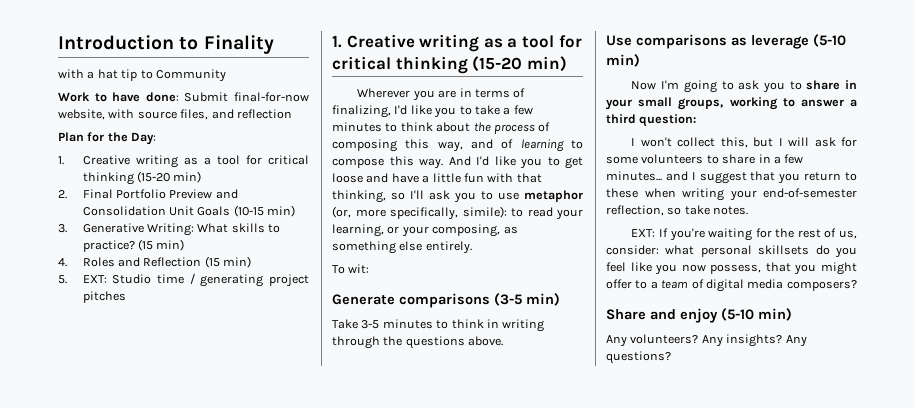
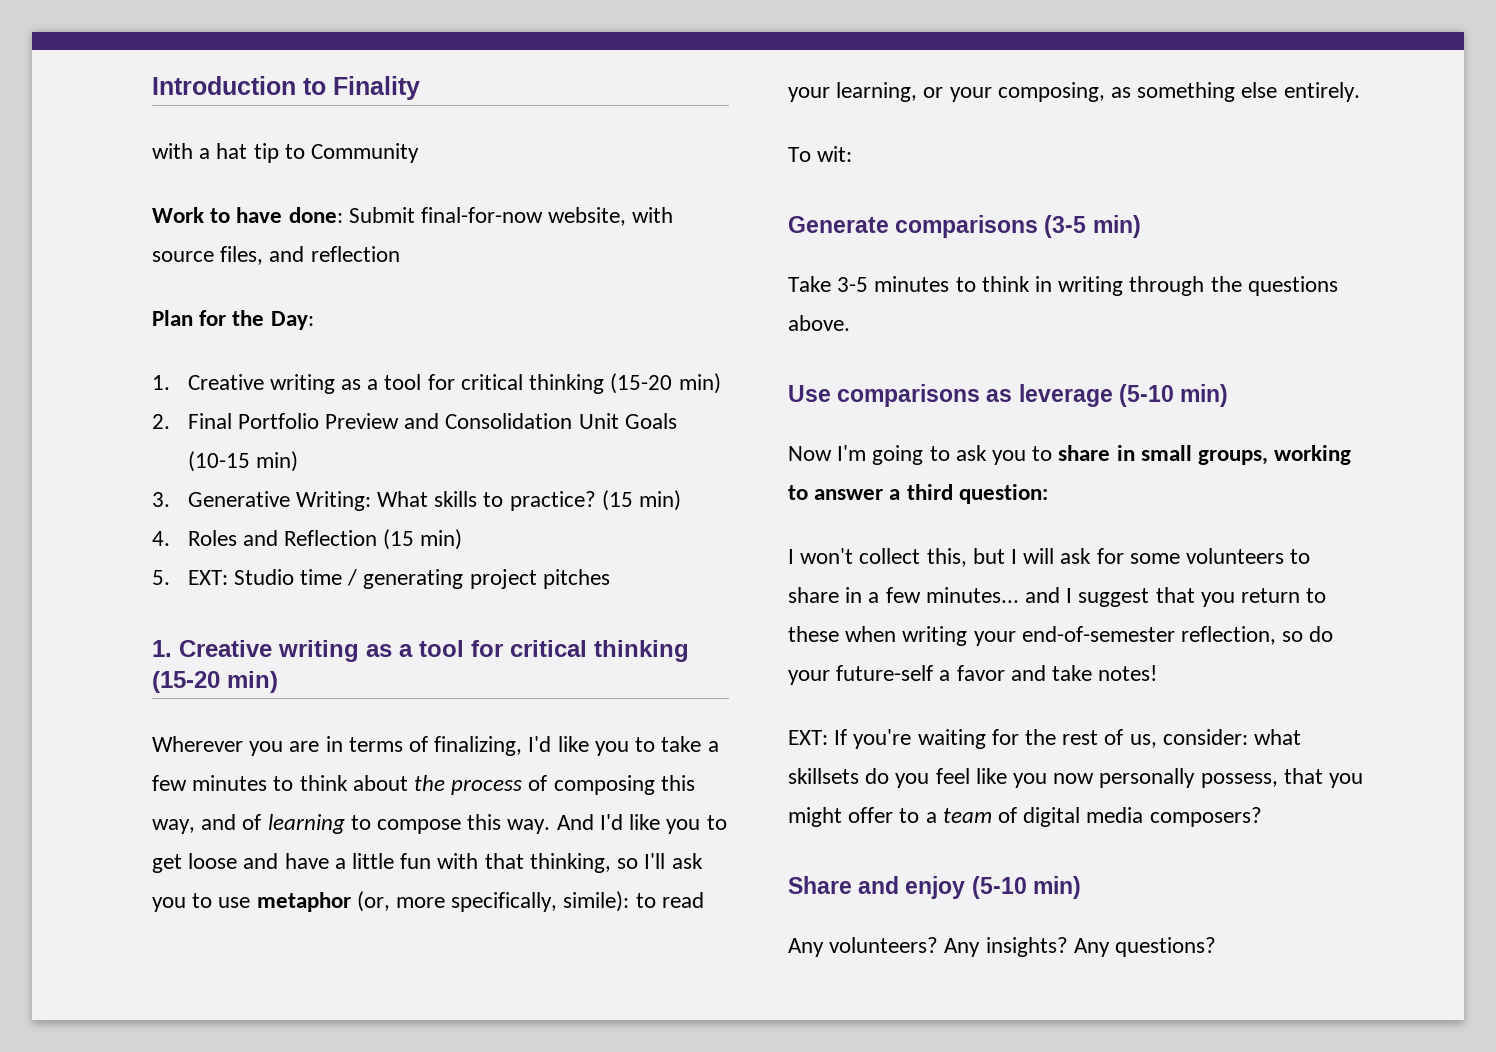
- Now I'm going to ask you to share in your small groups, working to answer a third question:
+ Now I'm going to ask you to share in small groups, working to answer a third question:
- I won't collect this, but I will ask for some volunteers to share in a few minutes... and I suggest that you return to these when writing your end-of-semester reflection, so take notes.
+ I won't collect this, but I will ask for some volunteers to share in a few minutes... and I suggest that you return to these when writing your end-of-semester reflection, so do your future-self a favor and take notes!
- EXT: If you're waiting for the rest of us, consider: what personal skillsets do you feel like you now possess, that you might offer to a team of digital media composers?
+ EXT: If you're waiting for the rest of us, consider: what skillsets do you feel like you now personally possess, that you might offer to a team of digital media composers?

